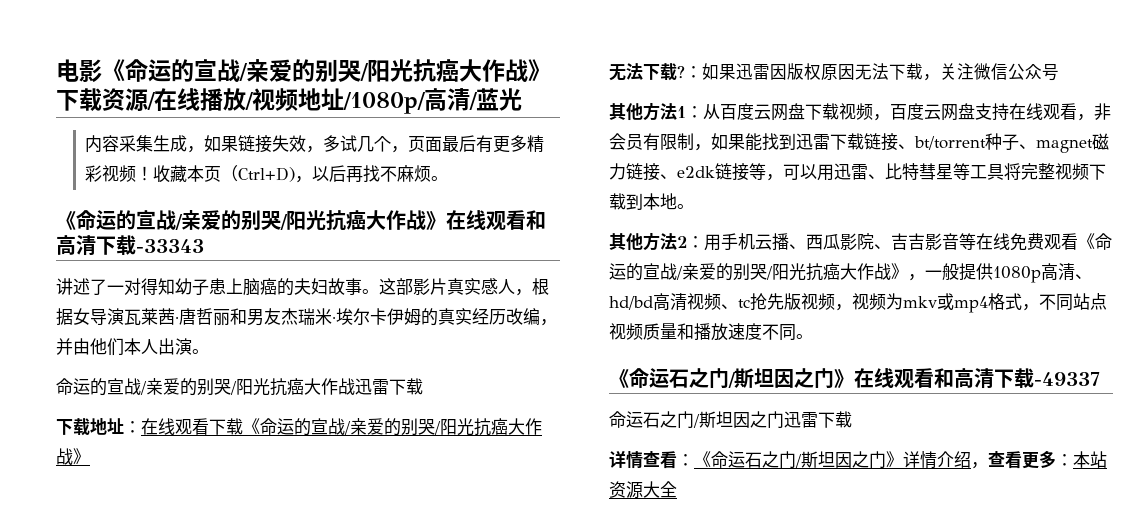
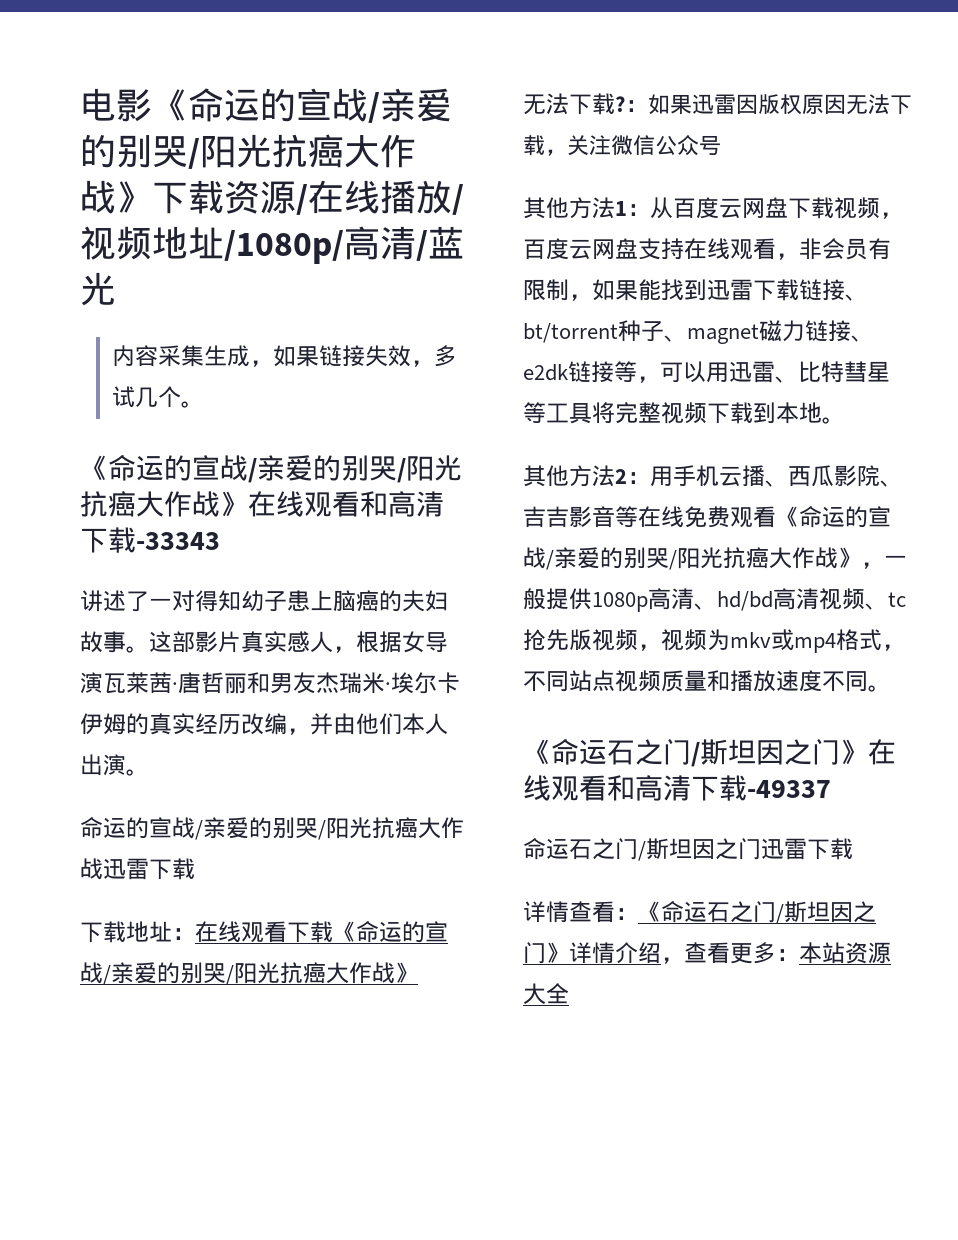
- 内容采集生成，如果链接失效，多试几个，页面最后有更多精彩视频！收藏本页（Ctrl+D)，以后再找不麻烦。
+ 内容采集生成，如果链接失效，多试几个。

